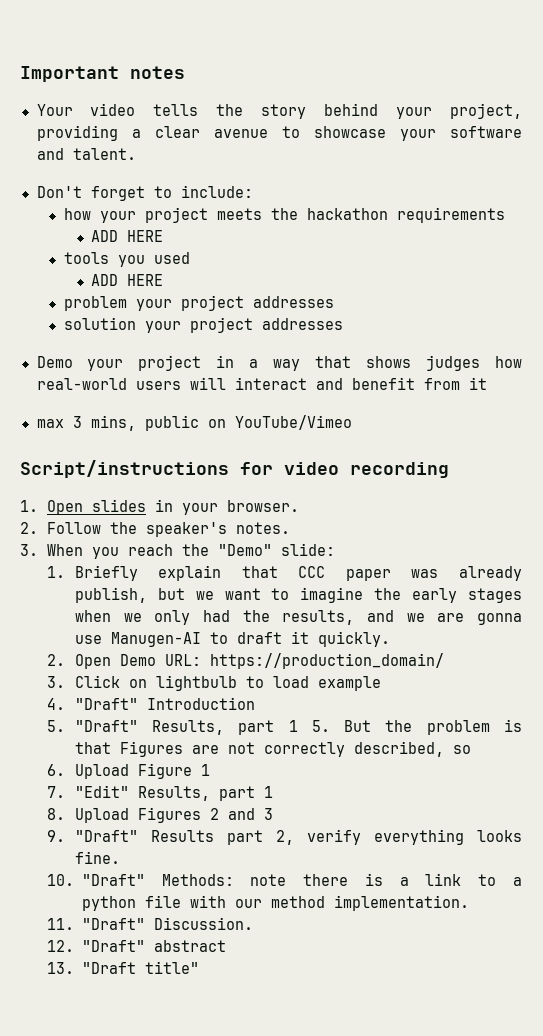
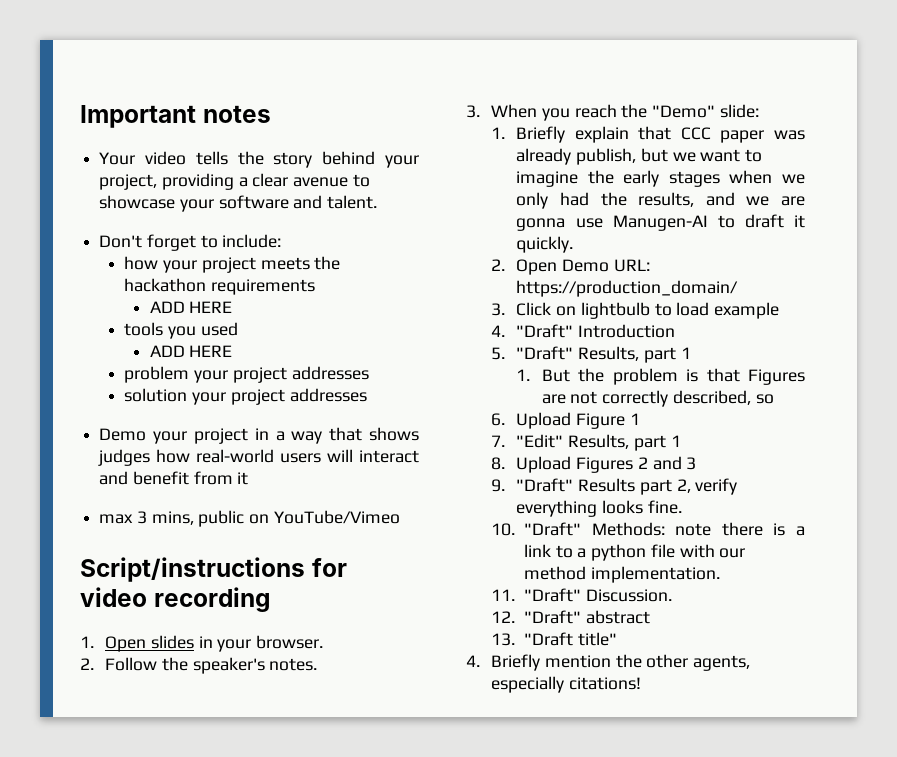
- 5. "Draft" Results, part 1 5. But the problem is that Figures are not correctly described, so
+ 5. "Draft" Results, part 1
+ 1. But the problem is that Figures are not correctly described, so
+ 4. Briefly mention the other agents, especially citations!

